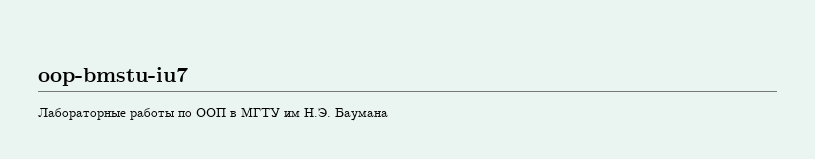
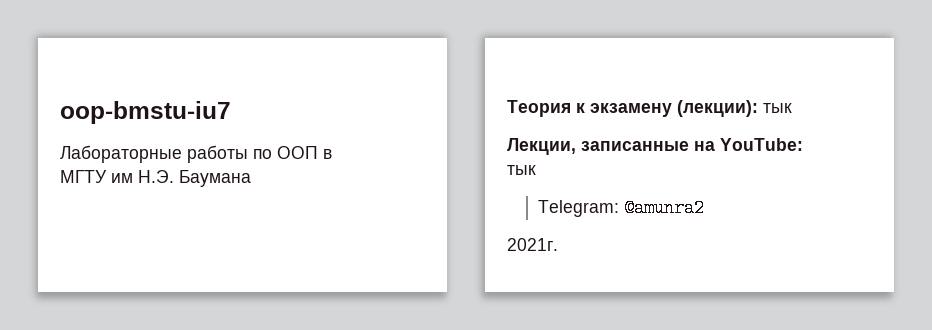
+ Теория к экзамену (лекции): тык
+ Лекции, записанные на YouTube: тык
+ Telegram: @amunra2
+ 2021г.

